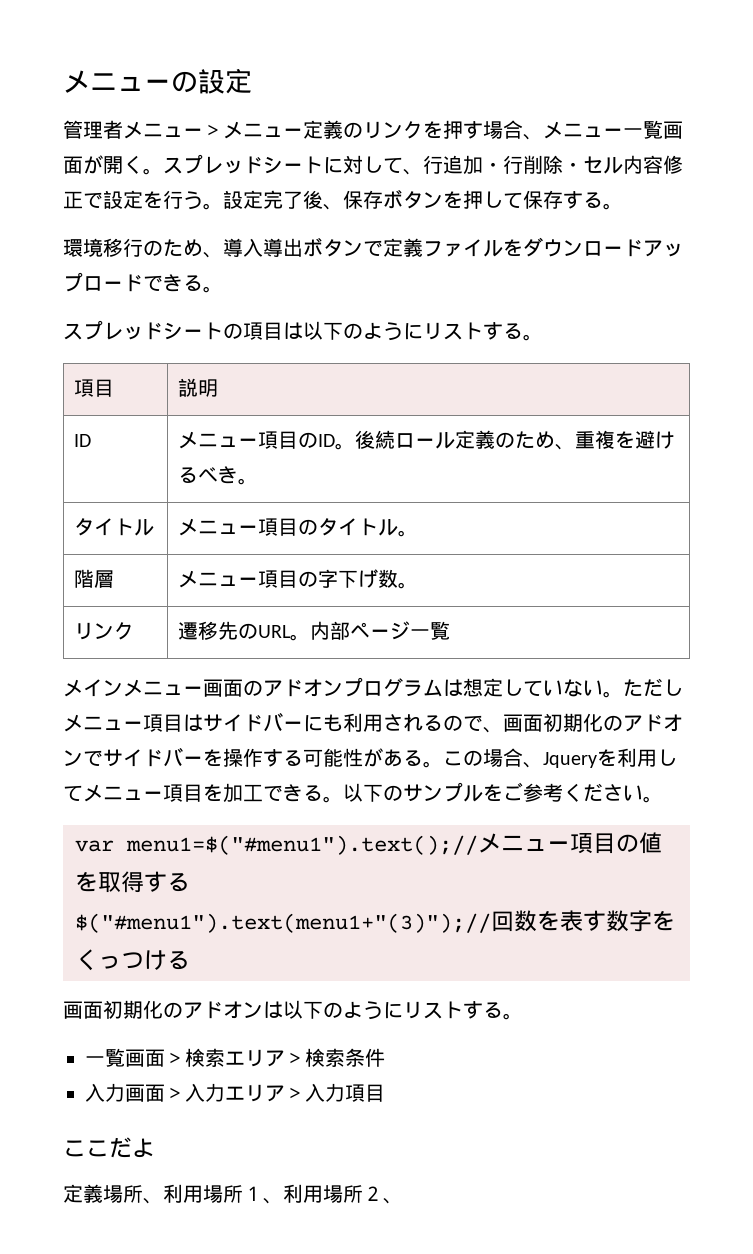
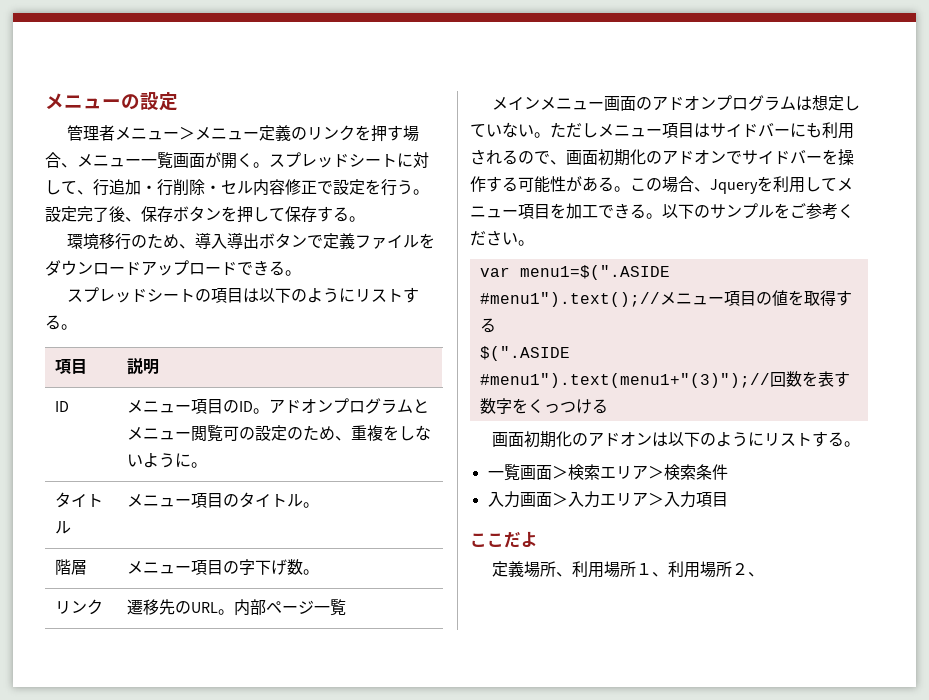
- ID | メニュー項目のID。後続ロール定義のため、重複を避けるべき。
+ ID | メニュー項目のID。アドオンプログラムとメニュー閲覧可の設定のため、重複をしないように。
- var menu1=$("#menu1").text();//メニュー項目の値を取得する
+ var menu1=$(".ASIDE #menu1").text();//メニュー項目の値を取得する
- $("#menu1").text(menu1+"(3)");//回数を表す数字をくっつける
+ $(".ASIDE #menu1").text(menu1+"(3)");//回数を表す数字をくっつける

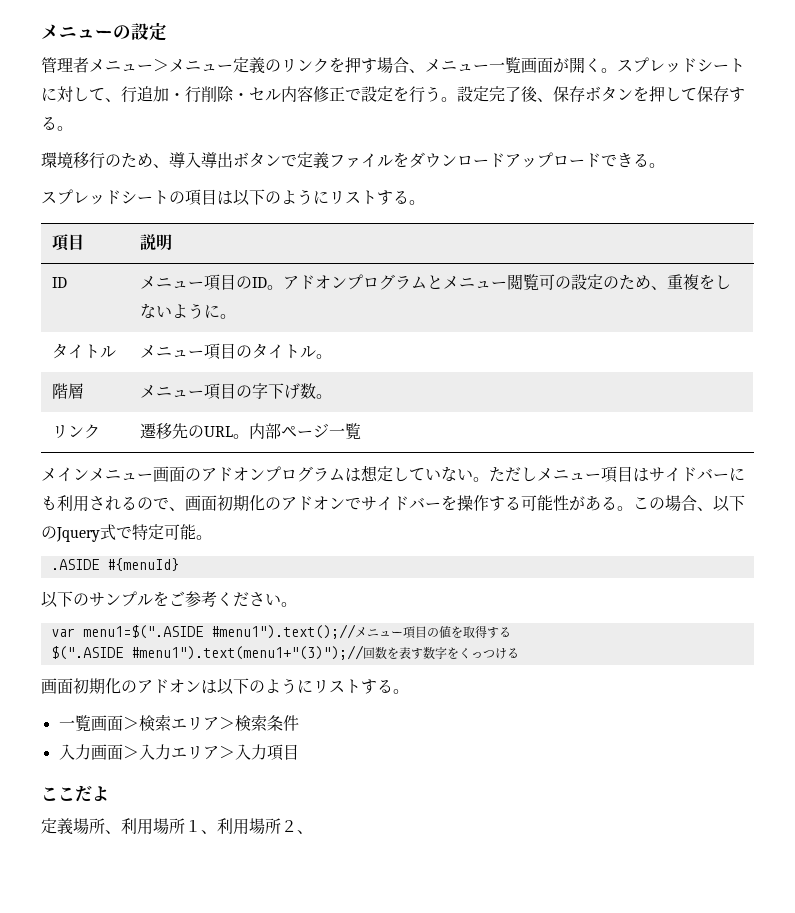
- この場合、Jqueryを利用してメニュー項目を加工できる。以下のサンプルをご参考ください。
+ この場合、以下のJquery式で特定可能。
+ .ASIDE #{menuId}
+ 以下のサンプルをご参考ください。

